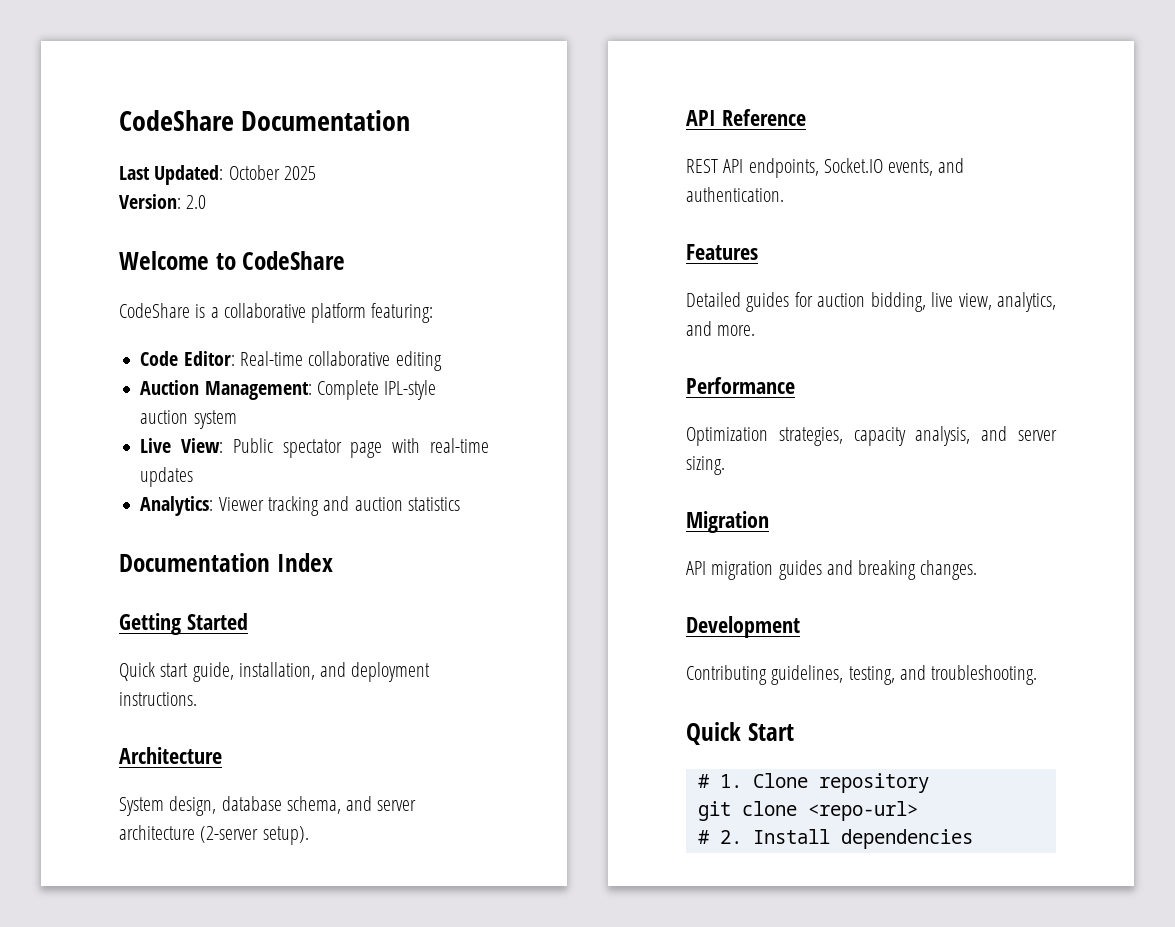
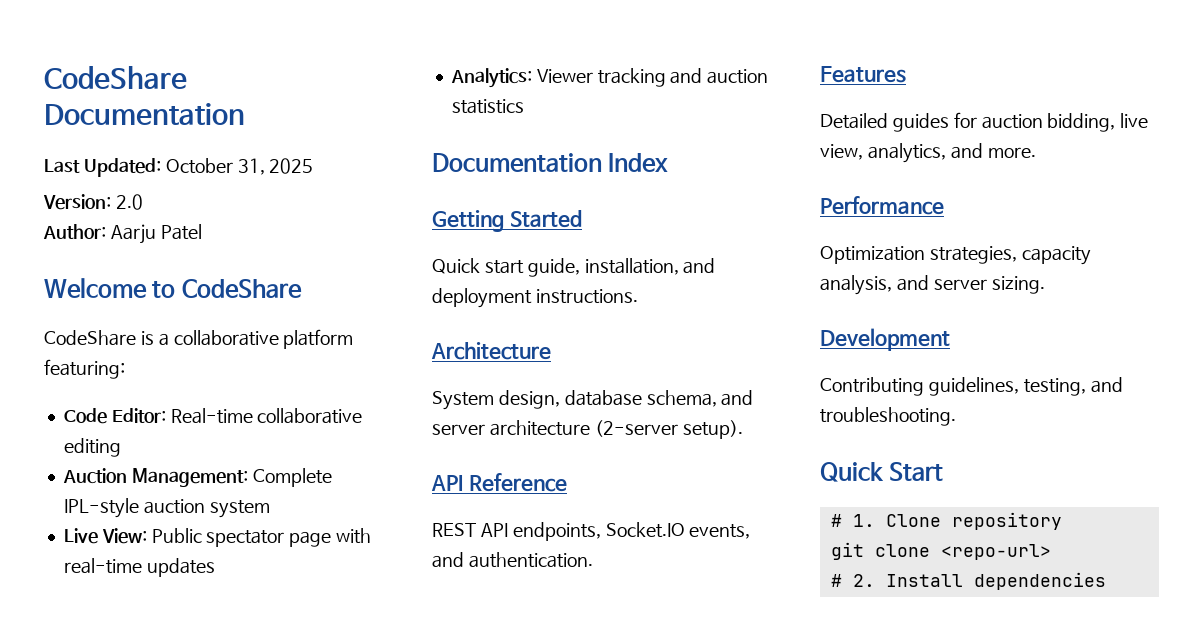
- Last Updated: October 2025
+ Last Updated: October 31, 2025
+ Author: Aarju Patel
- Migration
- API migration guides and breaking changes.

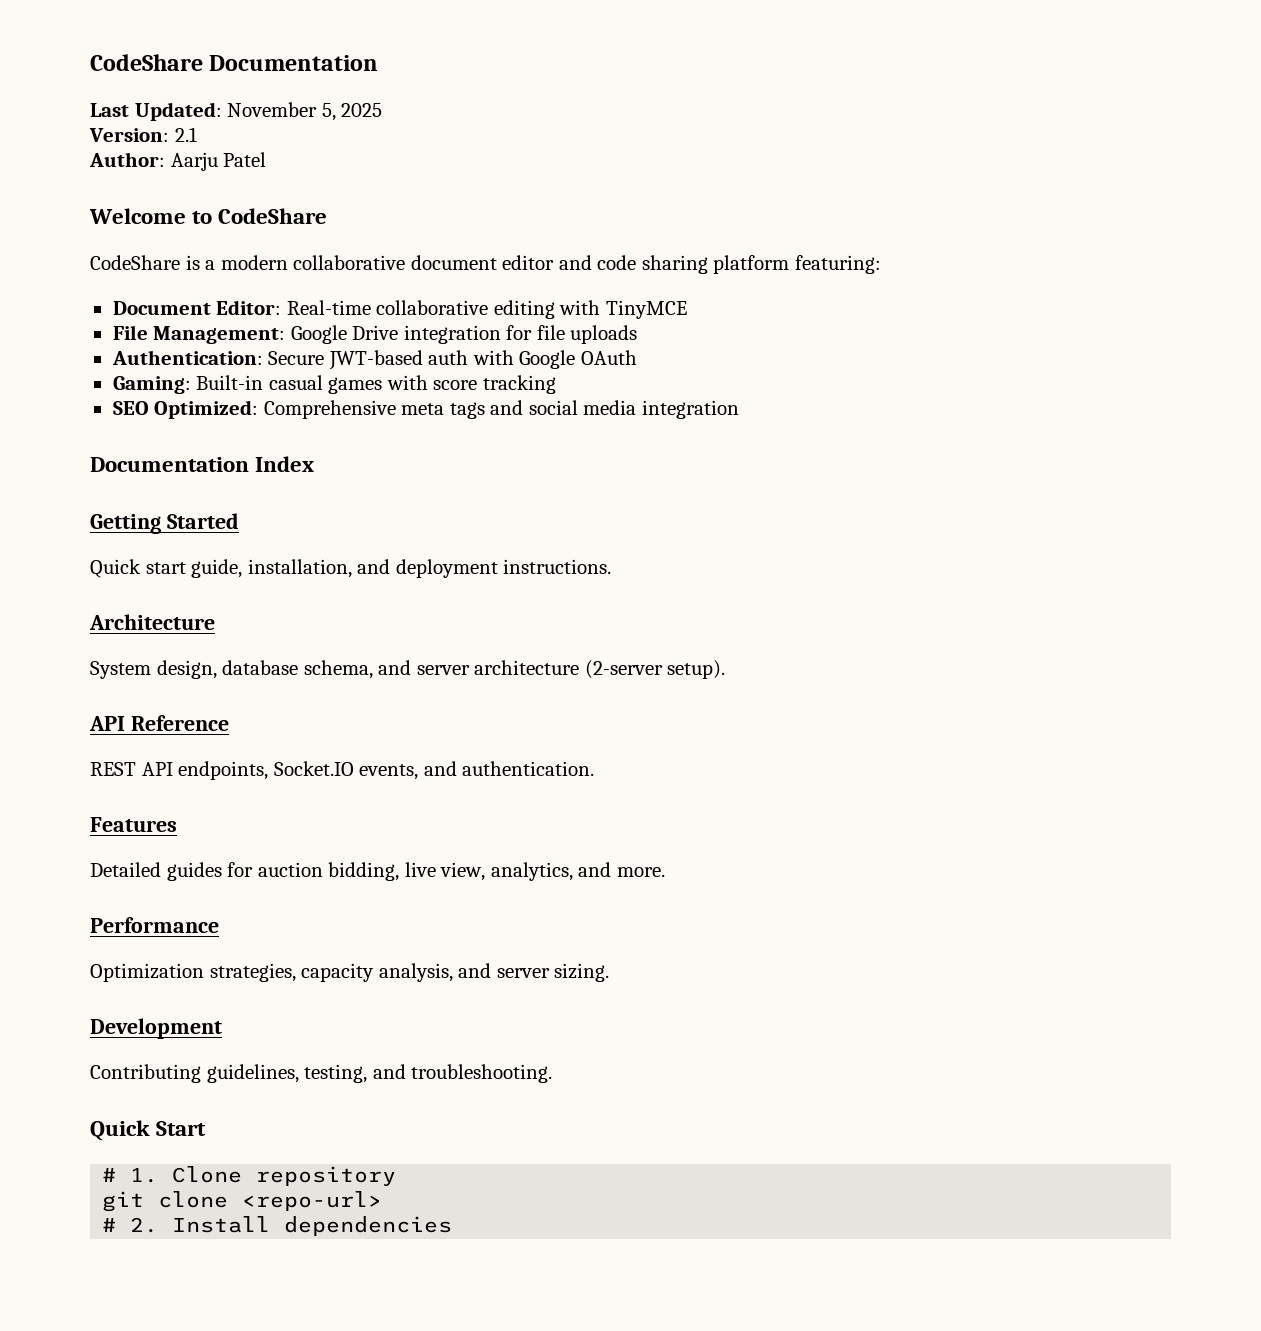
- Last Updated: October 31, 2025
+ Last Updated: November 5, 2025
- Version: 2.0
+ Version: 2.1
- CodeShare is a collaborative platform featuring:
+ CodeShare is a modern collaborative document editor and code sharing platform featuring:
- Code Editor: Real-time collaborative editing
- Auction Management: Complete IPL-style auction system
- Live View: Public spectator page with real-time updates
- Analytics: Viewer tracking and auction statistics
+ Document Editor: Real-time collaborative editing with TinyMCE
+ File Management: Google Drive integration for file uploads
+ Authentication: Secure JWT-based auth with Google OAuth
+ Gaming: Built-in casual games with score tracking
+ SEO Optimized: Comprehensive meta tags and social media integration

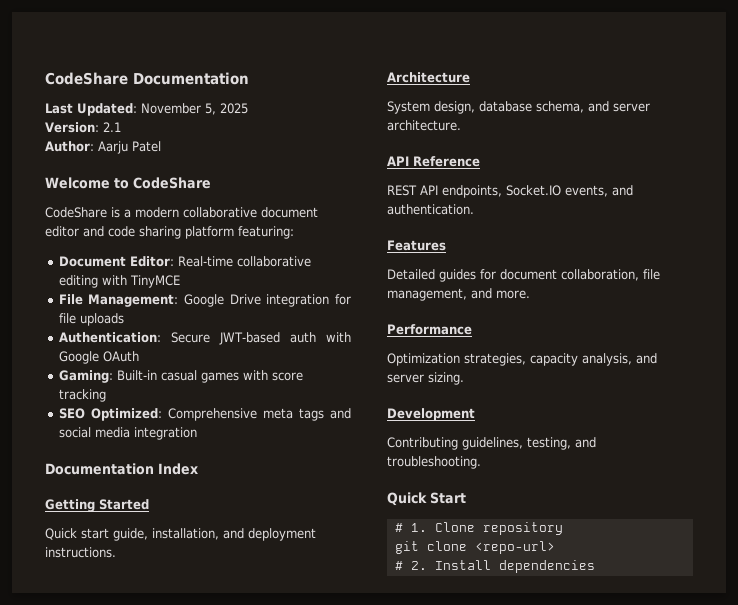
- System design, database schema, and server architecture (2-server setup).
+ System design, database schema, and server architecture.
- Detailed guides for auction bidding, live view, analytics, and more.
+ Detailed guides for document collaboration, file management, and more.

